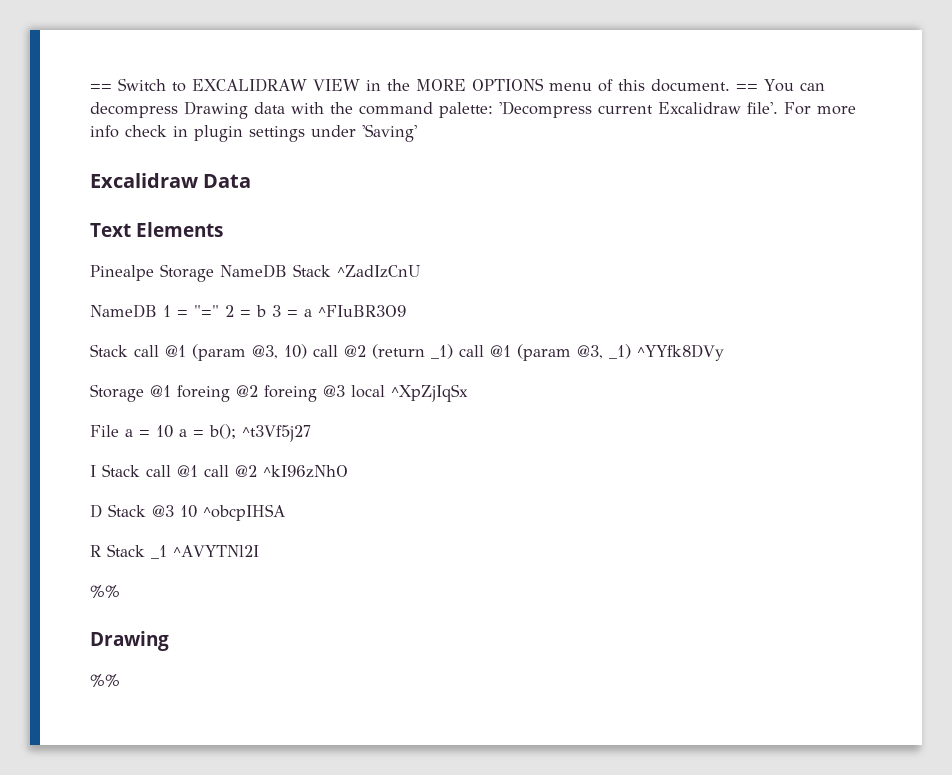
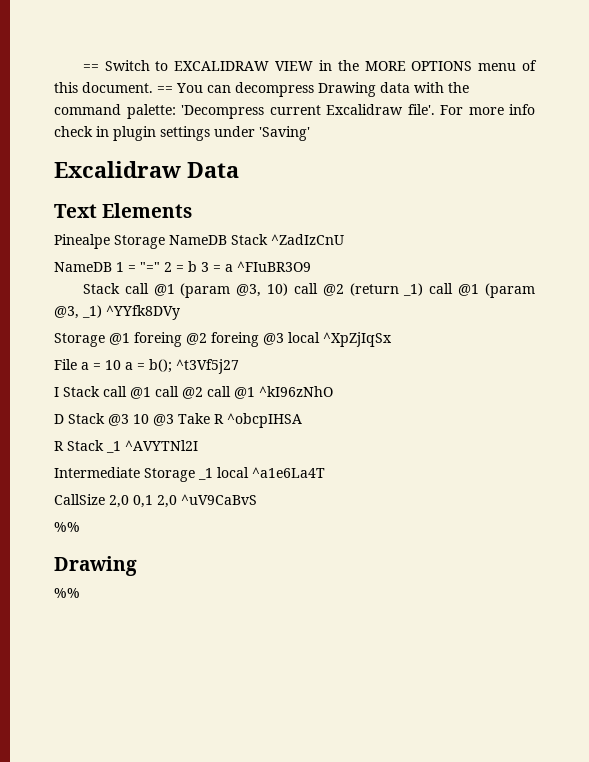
- I Stack call @1 call @2 ^kI96zNhO
+ I Stack call @1 call @2 call @1 ^kI96zNhO
- D Stack @3 10 ^obcpIHSA
+ D Stack @3 10 @3 Take R ^obcpIHSA
+ Intermediate Storage _1 local ^a1e6La4T
+ CallSize 2,0 0,1 2,0 ^uV9CaBvS

